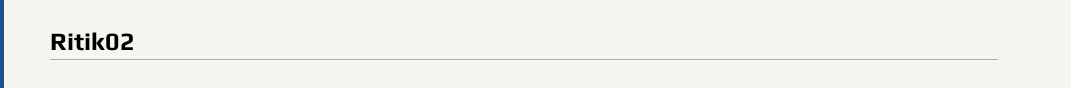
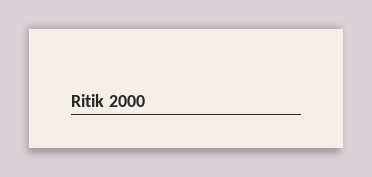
- Ritik02
+ Ritik 2000

